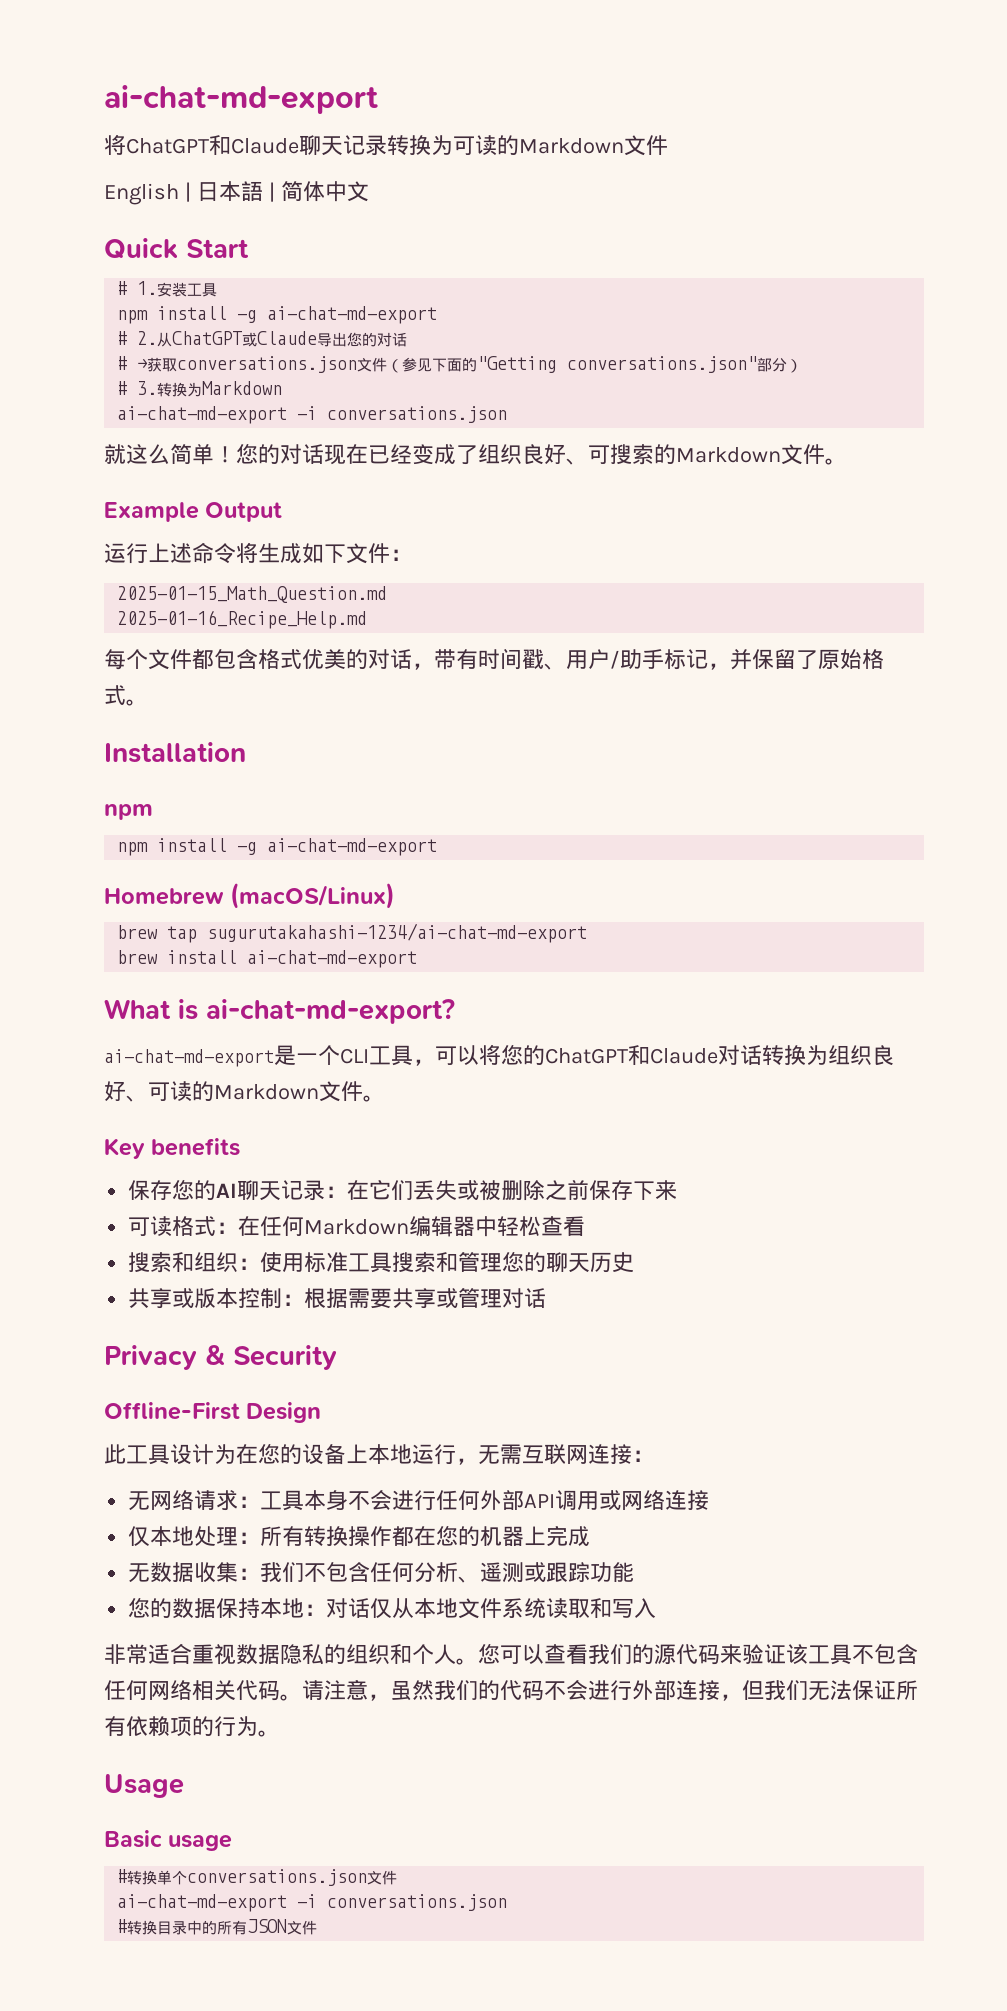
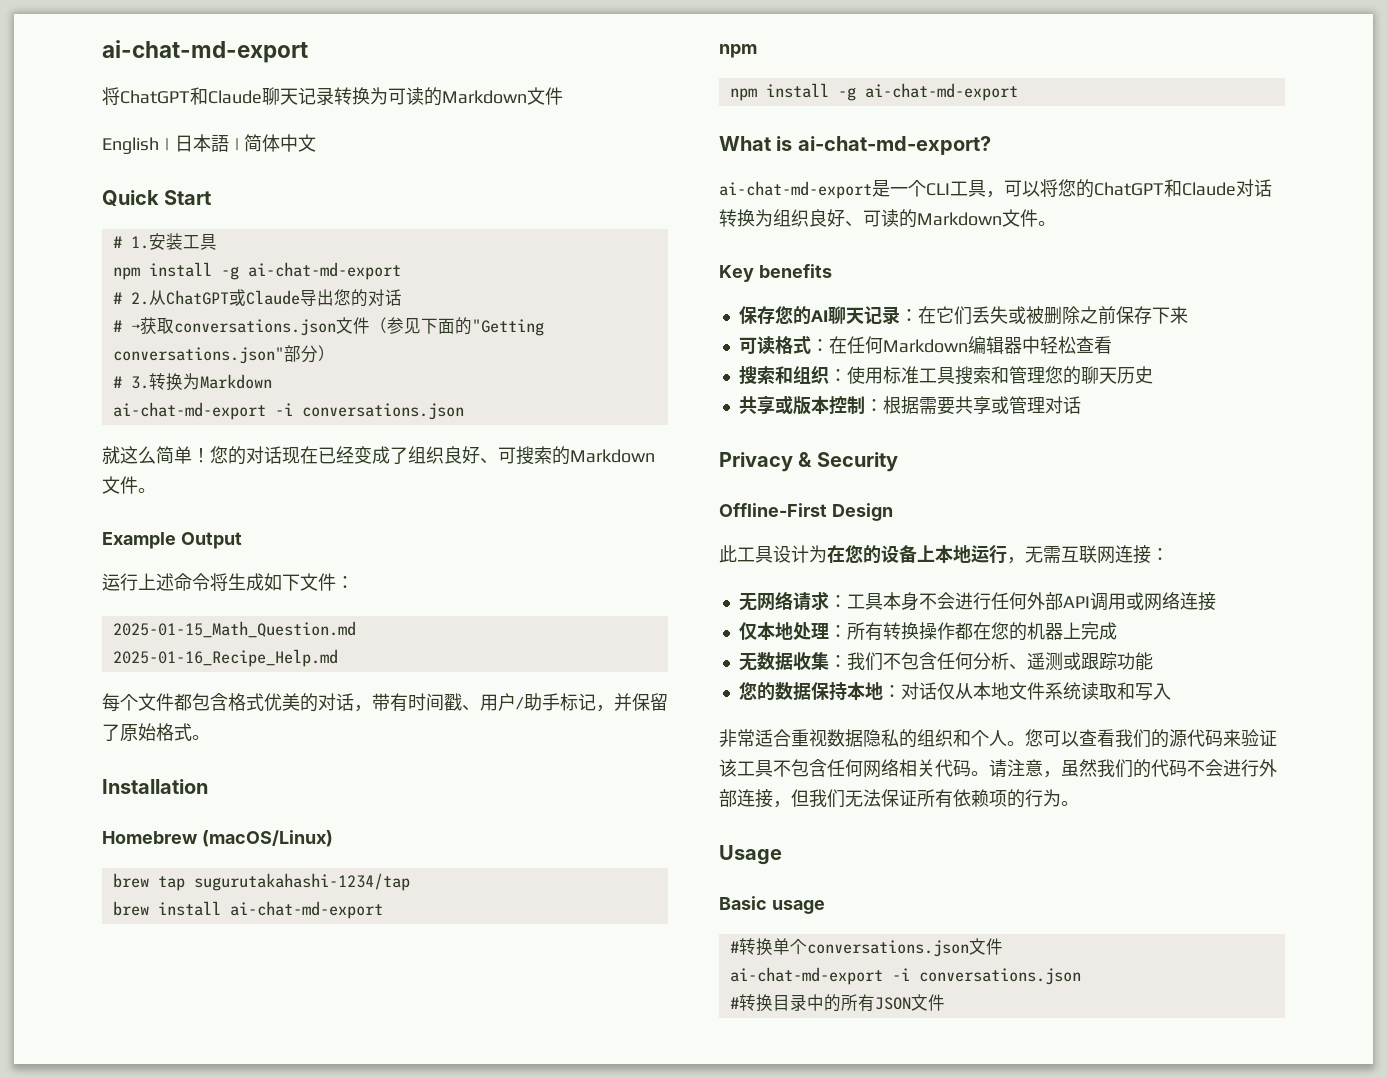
+ Homebrew (macOS/Linux)
+ brew tap sugurutakahashi-1234/tap
+ brew install ai-chat-md-export
- Homebrew (macOS/Linux)
- brew tap sugurutakahashi-1234/ai-chat-md-export
- brew install ai-chat-md-export

